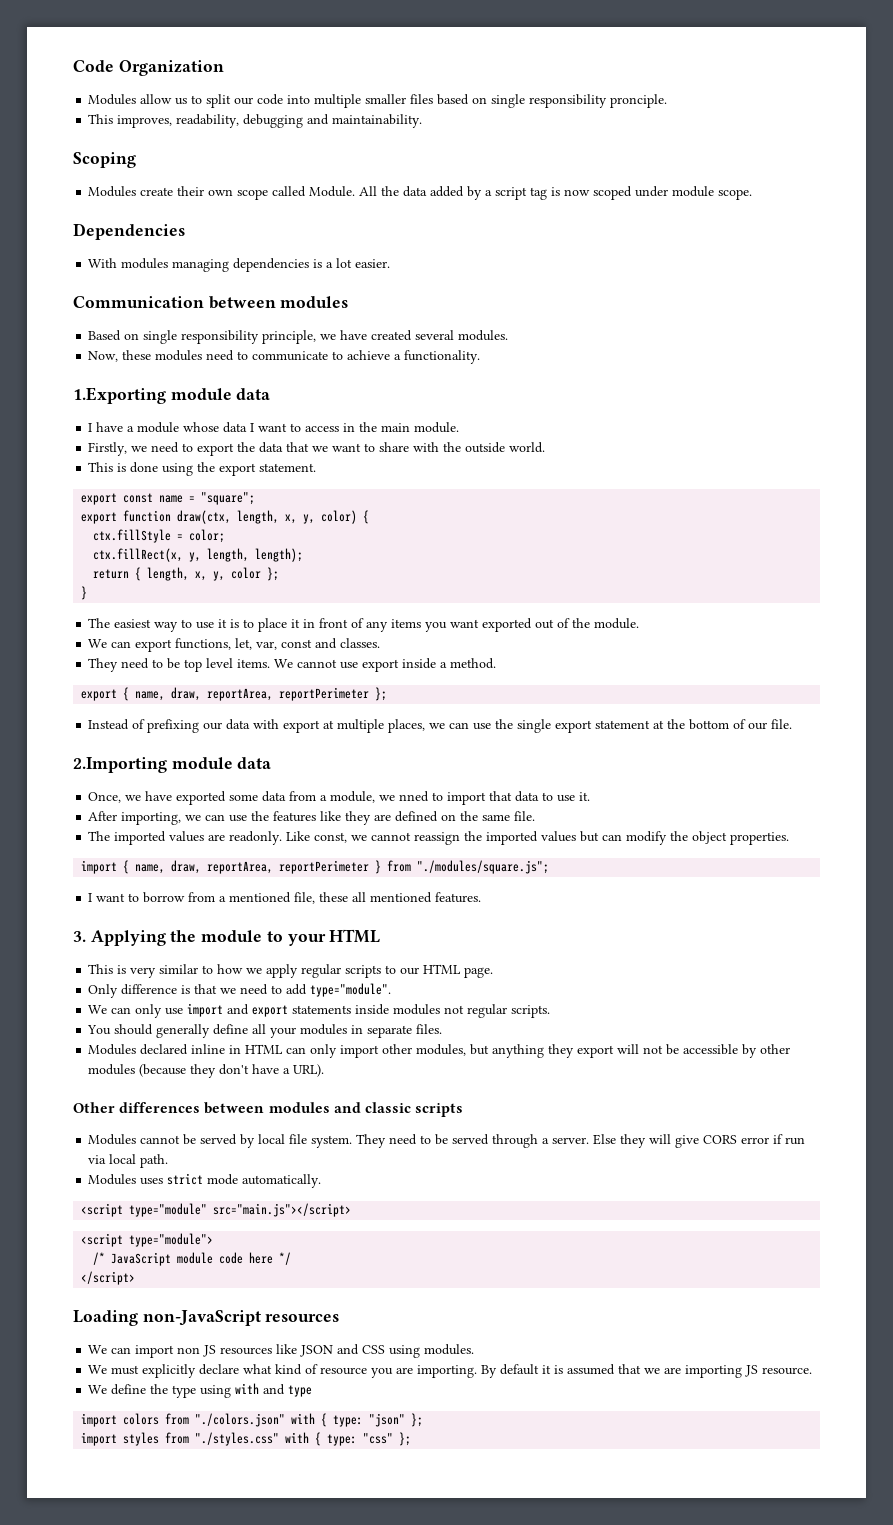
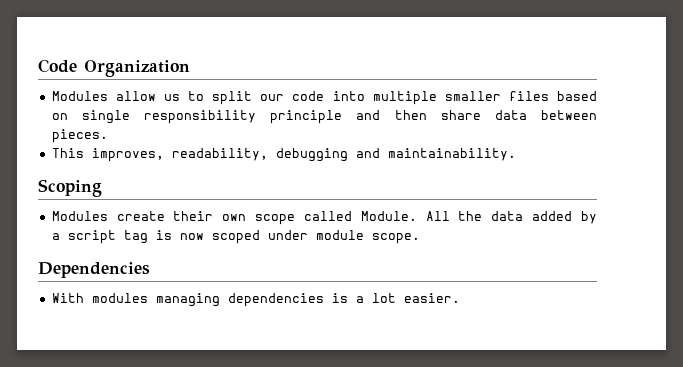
- Modules allow us to split our code into multiple smaller files based on single responsibility pronciple.
+ Modules allow us to split our code into multiple smaller files based on single responsibility principle and then share data between pieces.
- Communication between modules
- Based on single responsibility principle, we have created several modules.
- Now, these modules need to communicate to achieve a functionality.
- 1.Exporting module data
- I have a module whose data I want to access in the main module.
- Firstly, we need to export the data that we want to share with the outside world.
- This is done using the export statement.
- export const name = "square";
- export function draw(ctx, length, x, y, color) {
- ctx.fillStyle = color;
- ctx.fillRect(x, y, length, length);
- return { length, x, y, color };
- }
- The easiest way to use it is to place it in front of any items you want exported out of the module.
- We can export functions, let, var, const and classes.
- They need to be top level items. We cannot use export inside a method.
- export { name, draw, reportArea, reportPerimeter };
- Instead of prefixing our data with export at multiple places, we can use the single export statement at the bottom of our file.
- 2.Importing module data
- Once, we have exported some data from a module, we nned to import that data to use it.
- After importing, we can use the features like they are defined on the same file.
- The imported values are readonly. Like const, we cannot reassign the imported values but can modify the object properties.
- import { name, draw, reportArea, reportPerimeter } from "./modules/square.js";
- I want to borrow from a mentioned file, these all mentioned features.
- 3. Applying the module to your HTML
- This is very similar to how we apply regular scripts to our HTML page.
- Only difference is that we need to add type="module".
- We can only use import and export statements inside modules not regular scripts.
- You should generally define all your modules in separate files.
- Modules declared inline in HTML can only import other modules, but anything they export will not be accessible by other modules (because they don't have a URL).
- Other differences between modules and classic scripts
- Modules cannot be served by local file system. They need to be served through a server. Else they will give CORS error if run via local path.
- Modules uses strict mode automatically.
- <script type="module" src="main.js"></script>
- <script type="module">
- /* JavaScript module code here */
- </script>
- Loading non-JavaScript resources
- We can import non JS resources like JSON and CSS using modules.
- We must explicitly declare what kind of resource you are importing. By default it is assumed that we are importing JS resource.
- We define the type using with and type
- import colors from "./colors.json" with { type: "json" };
- import styles from "./styles.css" with { type: "css" };

